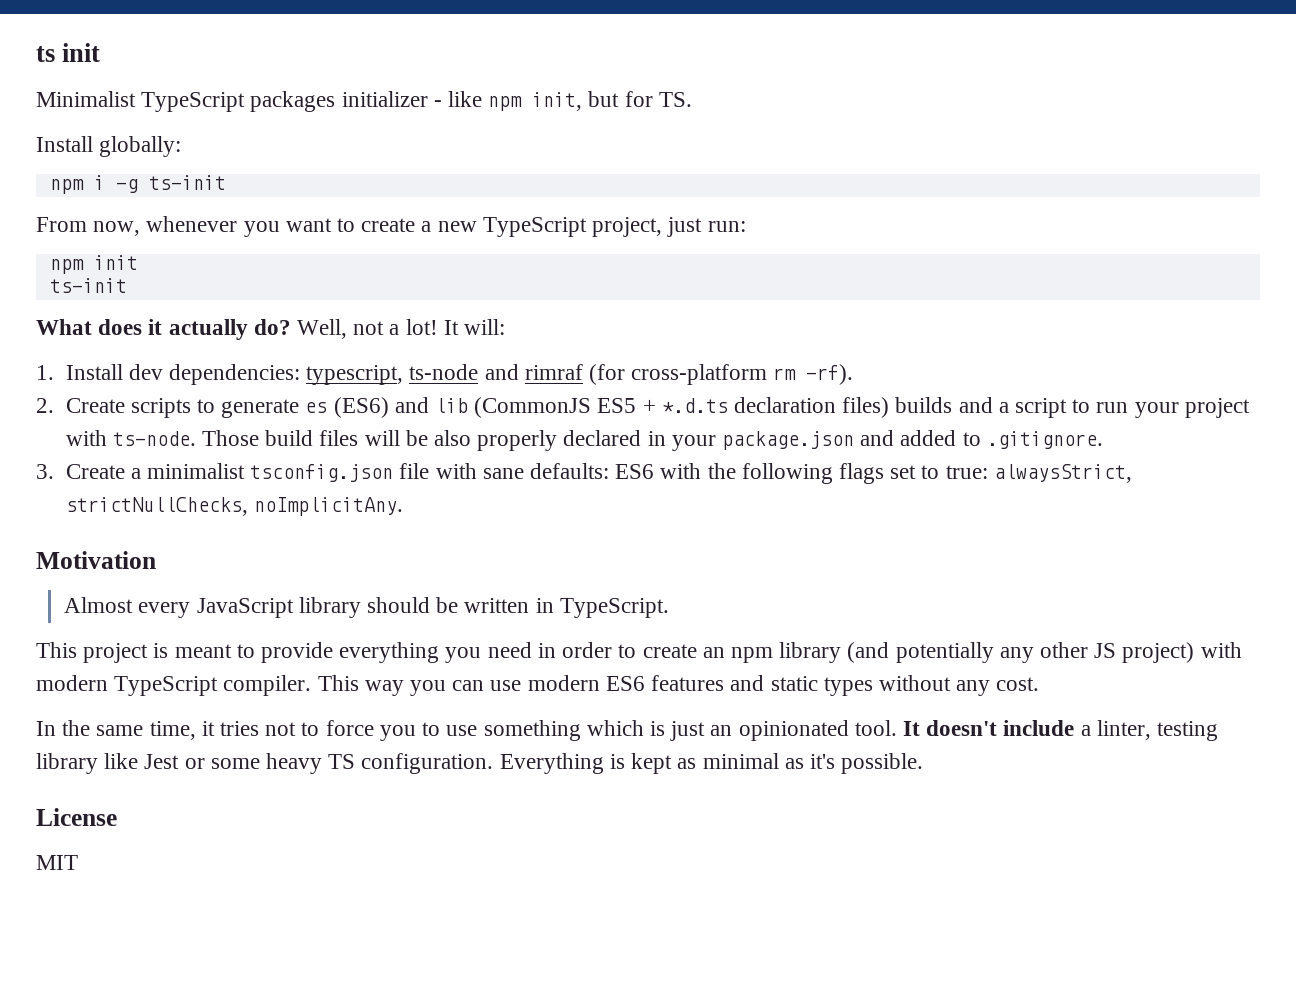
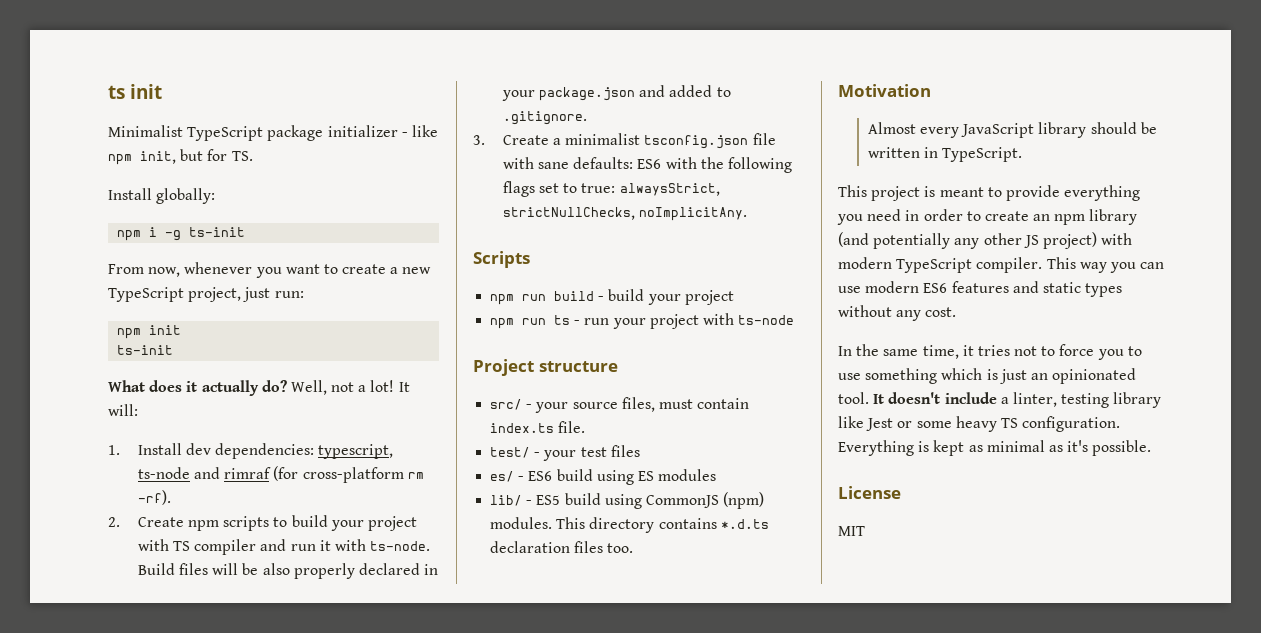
- Minimalist TypeScript packages initializer - like npm init, but for TS.
+ Minimalist TypeScript package initializer - like npm init, but for TS.
- 2. Create scripts to generate es (ES6) and lib (CommonJS ES5 + *.d.ts declaration files) builds and a script to run your project with ts-node. Those build files will be also properly declared in your package.json and added to .gitignore.
+ 2. Create npm scripts to build your project with TS compiler and run it with ts-node. Build files will be also properly declared in your package.json and added to .gitignore.
+ Scripts
+ npm run build - build your project
+ npm run ts - run your project with ts-node
+ Project structure
+ src/ - your source files, must contain index.ts file.
+ test/ - your test files
+ es/ - ES6 build using ES modules
+ lib/ - ES5 build using CommonJS (npm) modules. This directory contains *.d.ts declaration files too.

